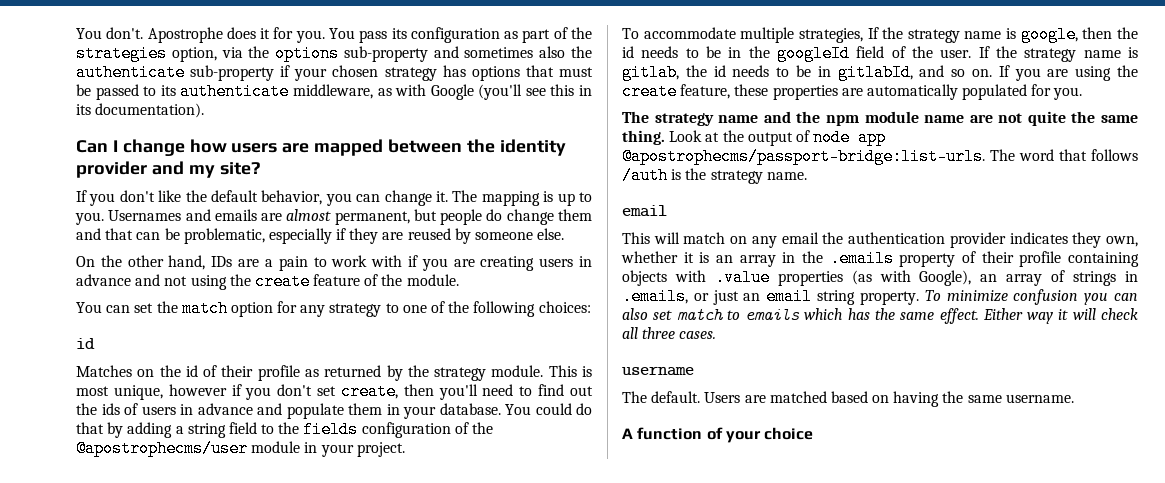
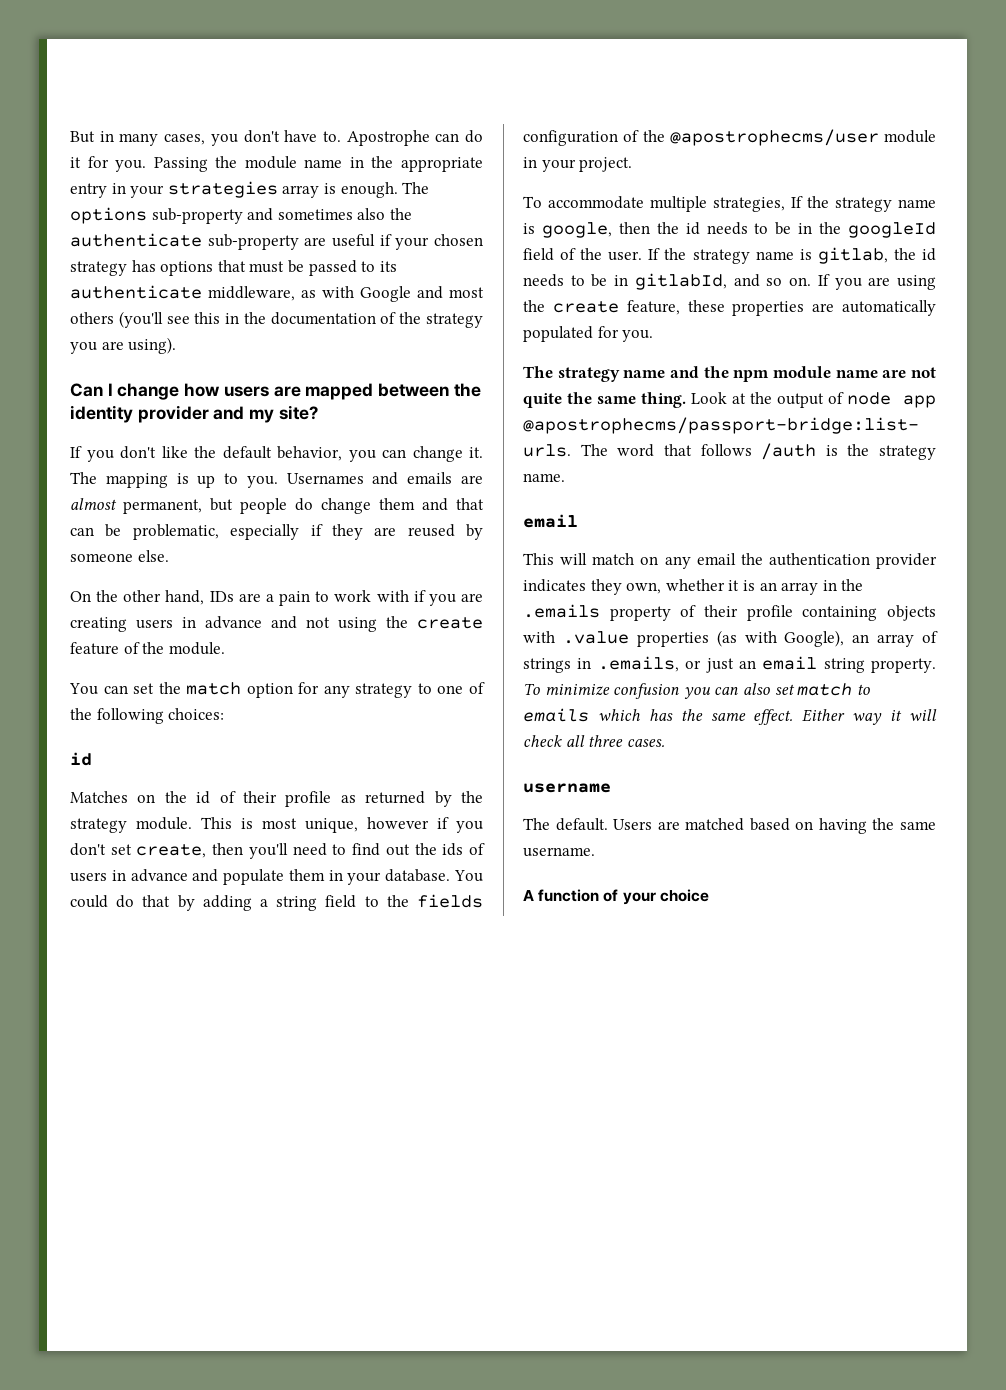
- You don't. Apostrophe does it for you. You pass its configuration as part of the strategies option, via the options sub-property and sometimes also the authenticate sub-property if your chosen strategy has options that must be passed to its authenticate middleware, as with Google (you'll see this in its documentation).
+ But in many cases, you don't have to. Apostrophe can do it for you. Passing the module name in the appropriate entry in your strategies array is enough. The options sub-property and sometimes also the authenticate sub-property are useful if your chosen strategy has options that must be passed to its authenticate middleware, as with Google and most others (you'll see this in the documentation of the strategy you are using).

